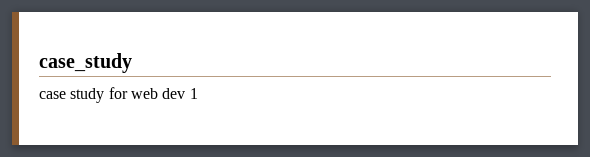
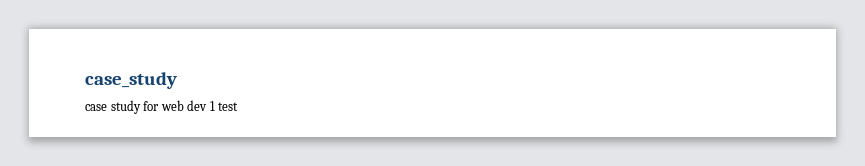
- case study for web dev 1
+ case study for web dev 1 test

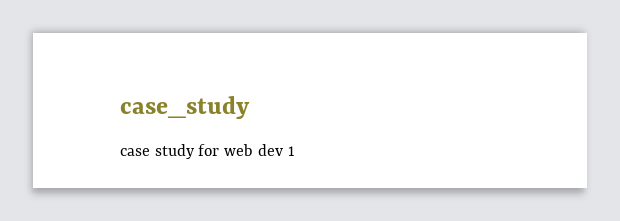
- case study for web dev 1 test
+ case study for web dev 1

